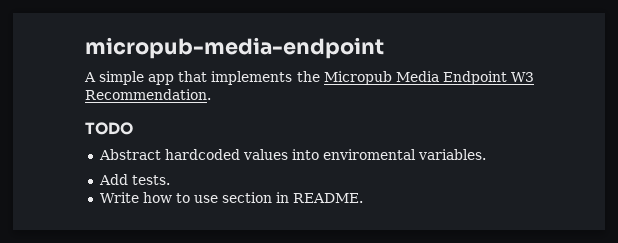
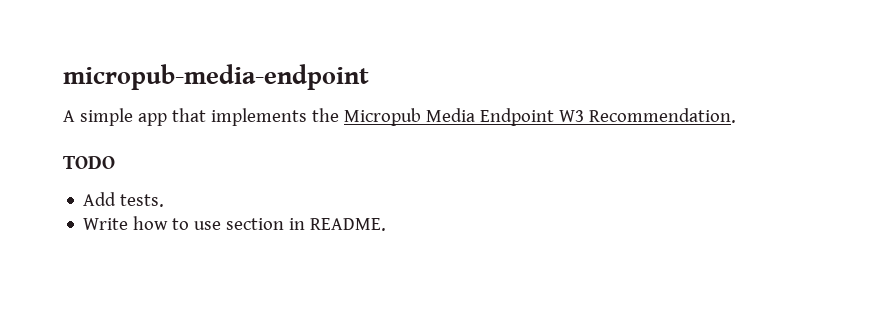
- Abstract hardcoded values into enviromental variables.

